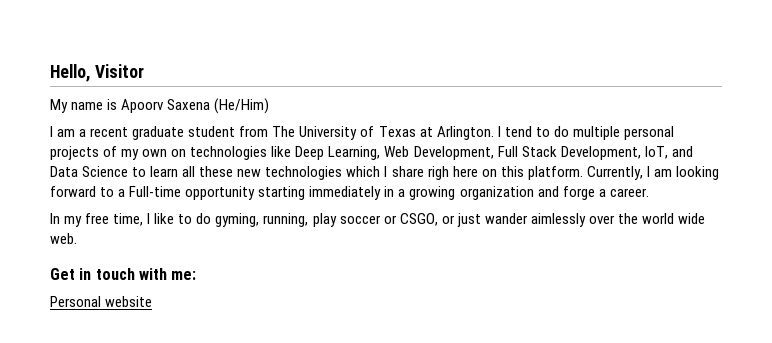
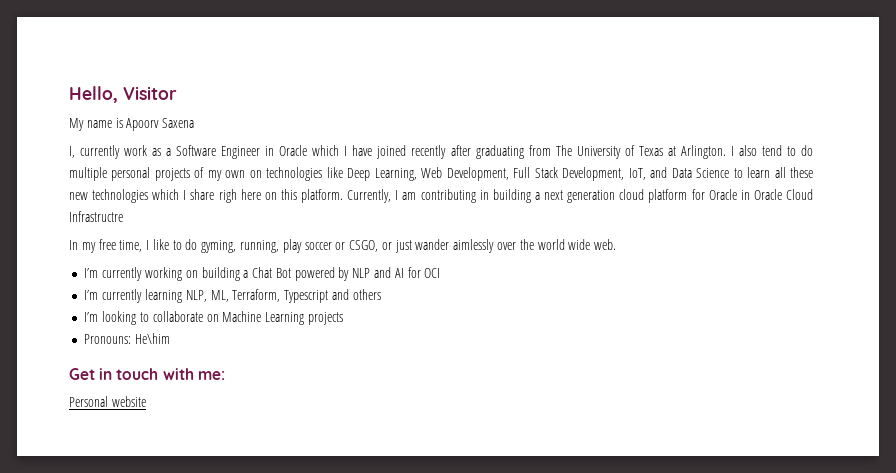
- My name is Apoorv Saxena (He/Him)
- I am a recent graduate student from The University of Texas at Arlington.
+ My name is Apoorv Saxena
+ I, currently work as a Software Engineer in Oracle which I have joined recently after graduating from The University of Texas at Arlington.
- I tend to do multiple personal projects of my own on technologies like Deep Learning, Web Development, Full Stack Development, IoT, and Data Science to learn all these new technologies which I share righ here on this platform.
+ I also tend to do multiple personal projects of my own on technologies like Deep Learning, Web Development, Full Stack Development, IoT, and Data Science to learn all these new technologies which I share righ here on this platform.
- Currently, I am looking forward to a Full-time opportunity starting immediately in a growing organization and forge a career.
+ Currently, I am contributing in building a next generation cloud platform for Oracle in Oracle Cloud Infrastructre
+ I’m currently working on building a Chat Bot powered by NLP and AI for OCI
+ I’m currently learning NLP, ML, Terraform, Typescript and others
+ I’m looking to collaborate on Machine Learning projects
+ Pronouns: He\him

